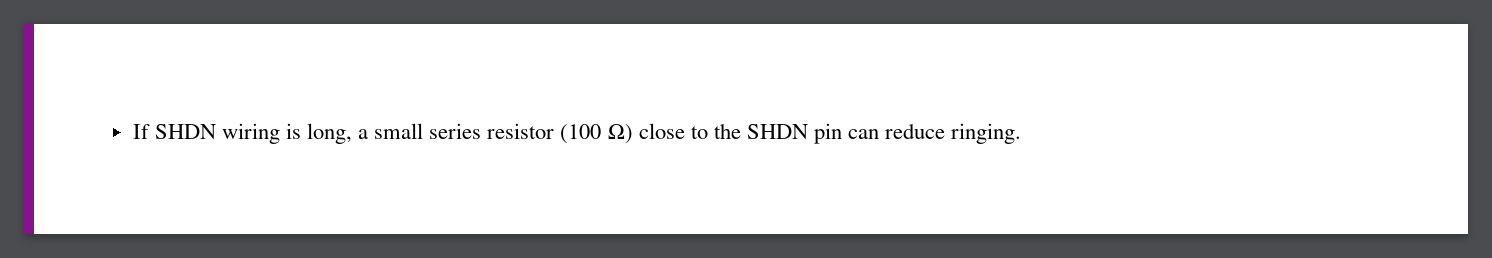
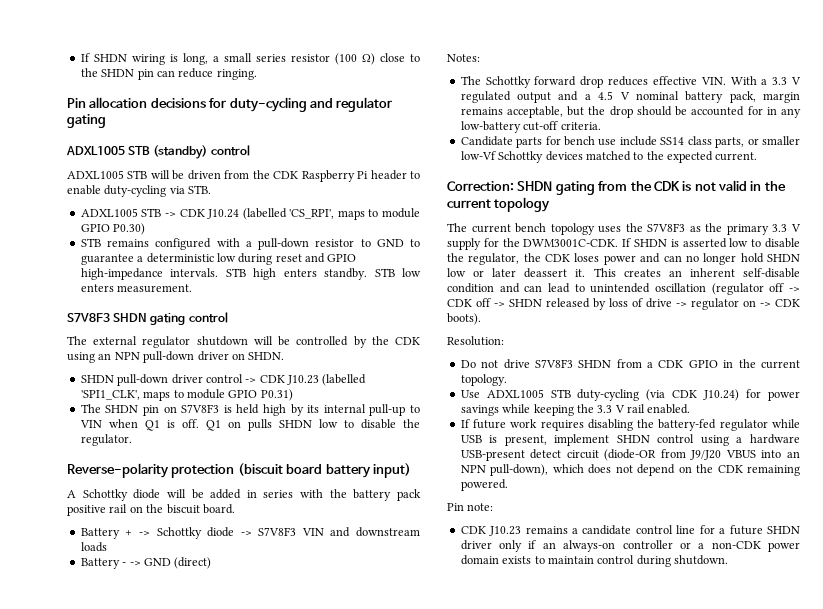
+ Pin allocation decisions for duty-cycling and regulator gating
+ ADXL1005 STB (standby) control
+ ADXL1005 STB will be driven from the CDK Raspberry Pi header to enable duty-cycling via STB.
+ ADXL1005 STB -> CDK J10.24 (labelled 'CS_RPI', maps to module GPIO P0.30)
+ STB remains configured with a pull-down resistor to GND to guarantee a deterministic low during reset and GPIO high-impedance intervals. STB high enters standby. STB low enters measurement.
+ S7V8F3 SHDN gating control
+ The external regulator shutdown will be controlled by the CDK using an NPN pull-down driver on SHDN.
+ SHDN pull-down driver control -> CDK J10.23 (labelled 'SPI1_CLK', maps to module GPIO P0.31)
+ The SHDN pin on S7V8F3 is held high by its internal pull-up to VIN when Q1 is off. Q1 on pulls SHDN low to disable the regulator.
+ Reverse-polarity protection (biscuit board battery input)
+ A Schottky diode will be added in series with the battery pack positive rail on the biscuit board.
+ Battery + -> Schottky diode -> S7V8F3 VIN and downstream loads
+ Battery - -> GND (direct)
+ Notes:
+ The Schottky forward drop reduces effective VIN. With a 3.3 V regulated output and a 4.5 V nominal battery pack, margin remains acceptable, but the drop should be accounted for in any low-battery cut-off criteria.
+ Candidate parts for bench use include SS14 class parts, or smaller low-Vf Schottky devices matched to the expected current.
+ Correction: SHDN gating from the CDK is not valid in the current topology
+ The current bench topology uses the S7V8F3 as the primary 3.3 V supply for the DWM3001C-CDK. If SHDN is asserted low to disable the regulator, the CDK loses power and can no longer hold SHDN low or later deassert it. This creates an inherent self-disable condition and can lead to unintended oscillation (regulator off -> CDK off -> SHDN released by loss of drive -> regulator on -> CDK boots).
+ Resolution:
+ Do not drive S7V8F3 SHDN from a CDK GPIO in the current topology.
+ Use ADXL1005 STB duty-cycling (via CDK J10.24) for power savings while keeping the 3.3 V rail enabled.
+ If future work requires disabling the battery-fed regulator while USB is present, implement SHDN control using a hardware USB-present detect circuit (diode-OR from J9/J20 VBUS into an NPN pull-down), which does not depend on the CDK remaining powered.
+ Pin note:
+ CDK J10.23 remains a candidate control line for a future SHDN driver only if an always-on controller or a non-CDK power domain exists to maintain control during shutdown.

